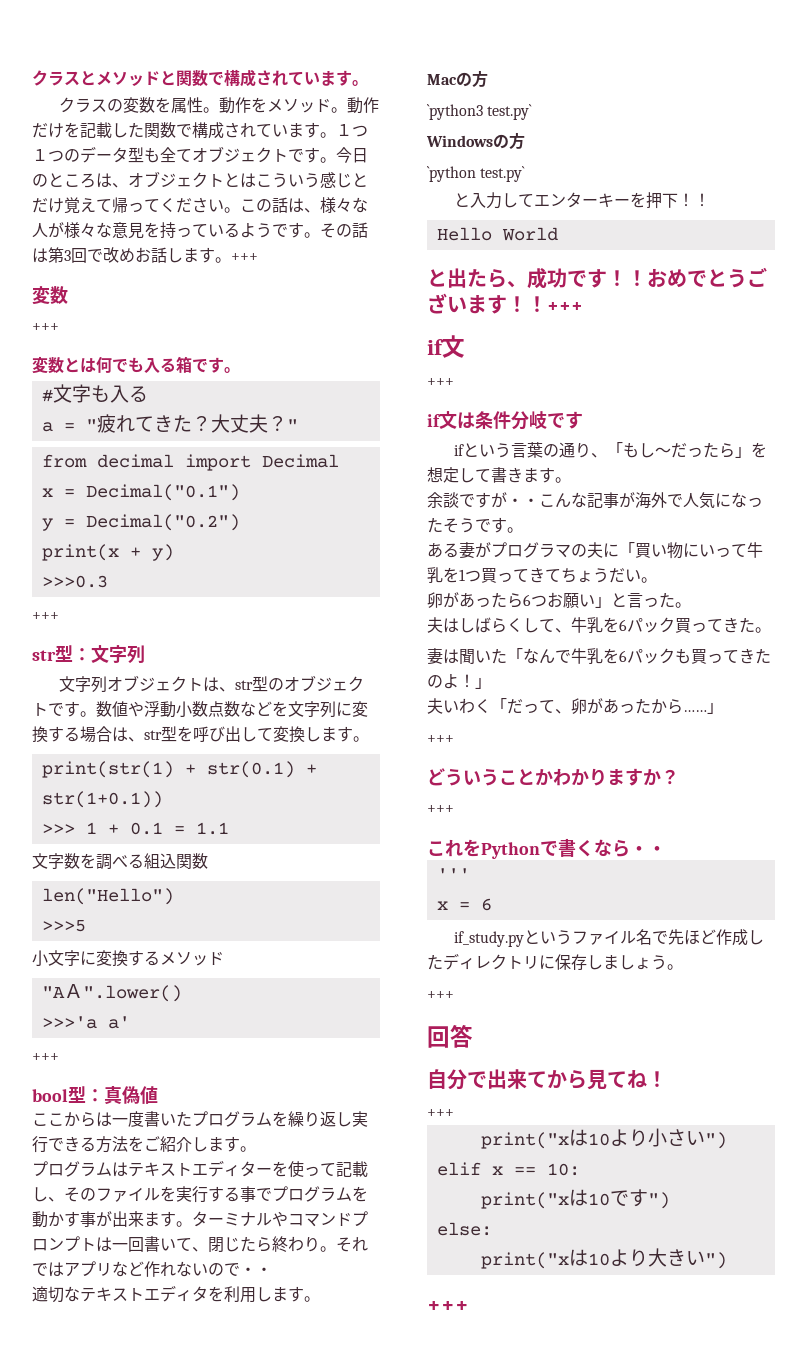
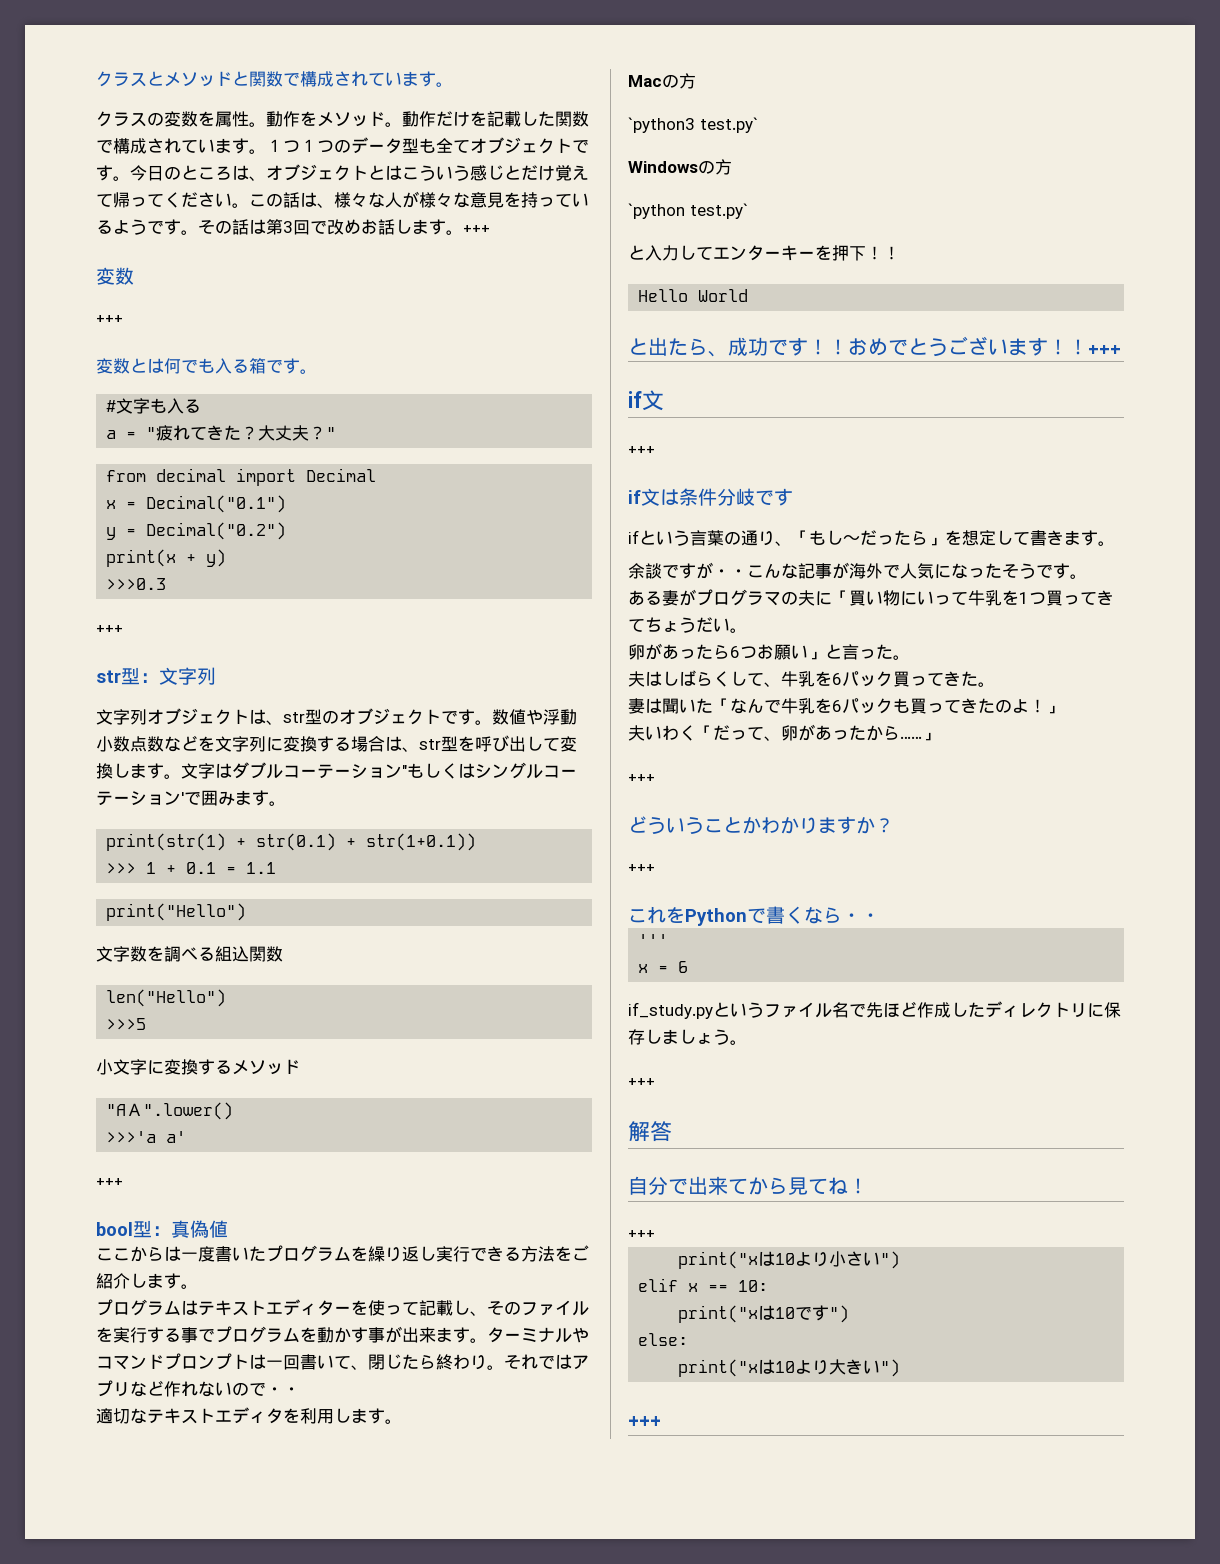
+ 文字はダブルコーテーション"もしくはシングルコーテーション'で囲みます。
+ print("Hello")
- 回答
+ 解答

